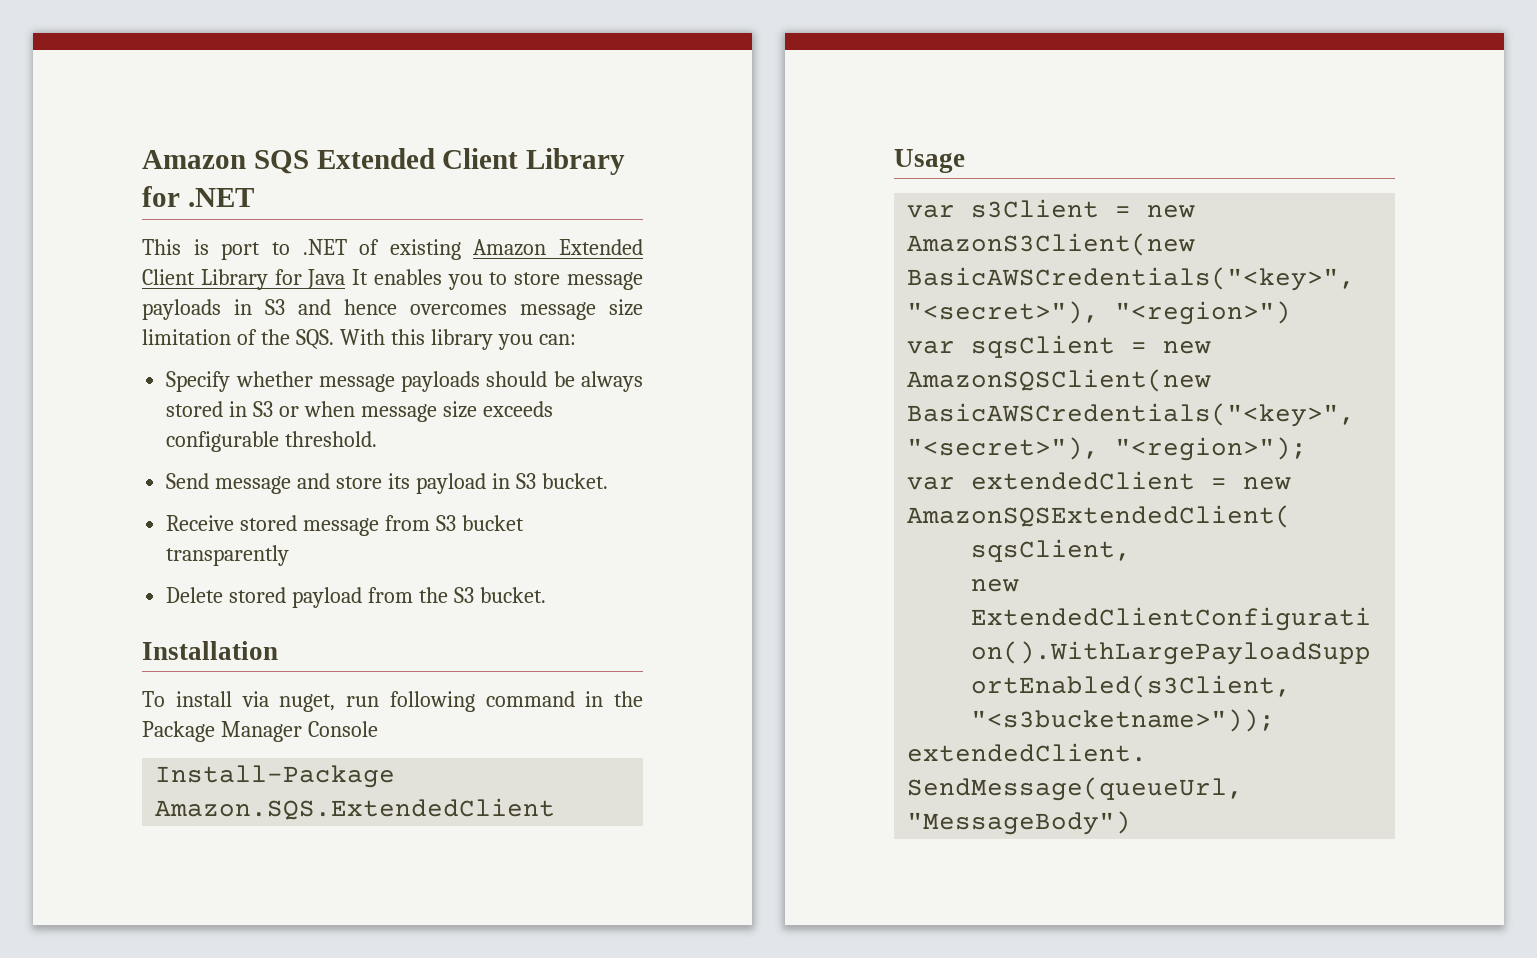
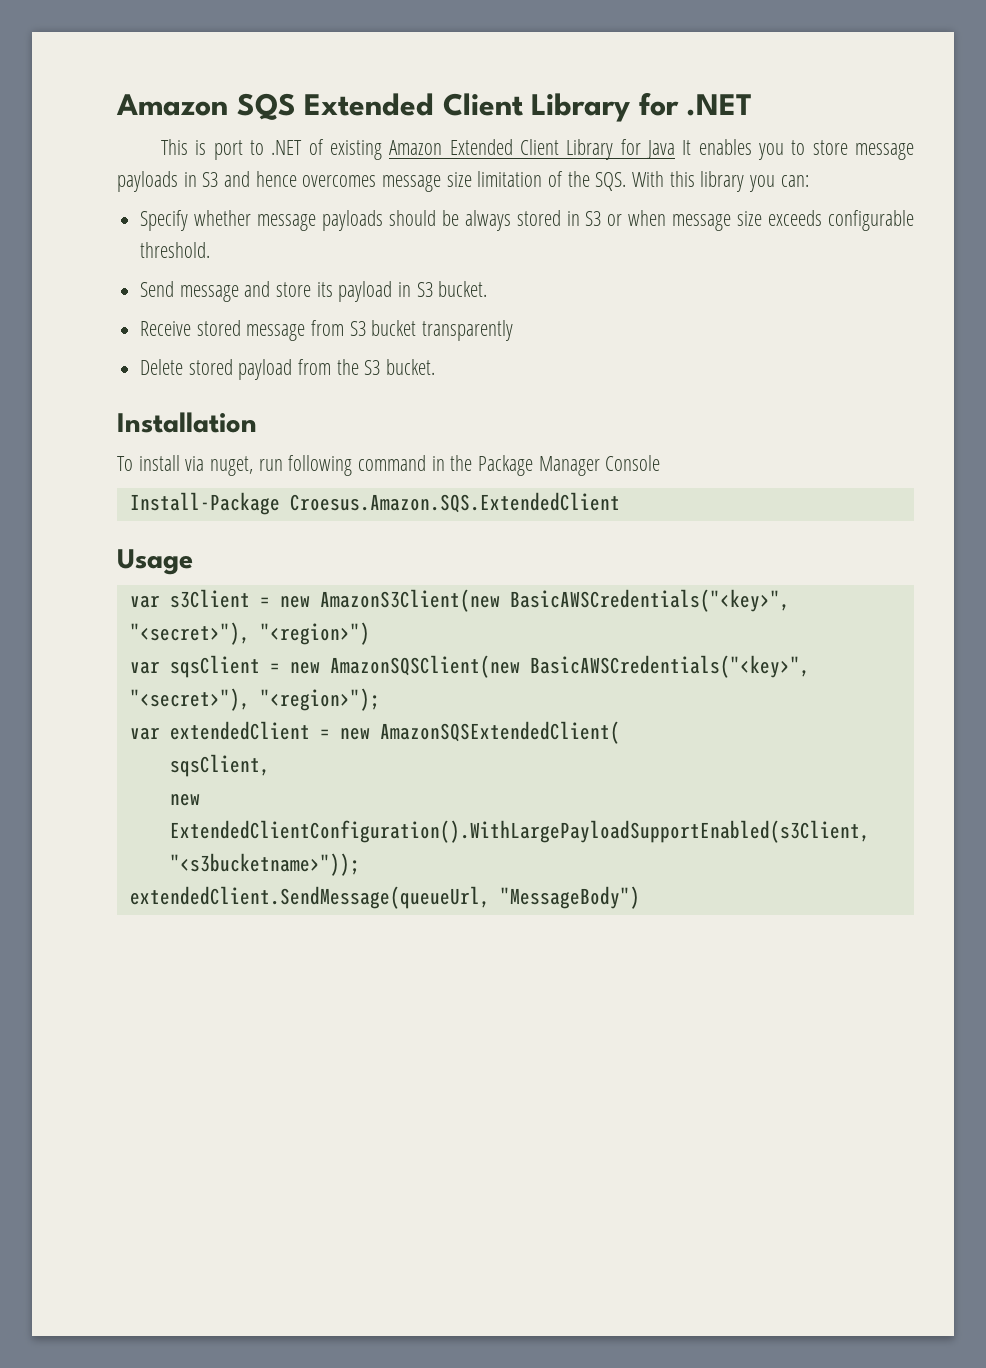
- Install-Package Amazon.SQS.ExtendedClient
+ Install-Package Croesus.Amazon.SQS.ExtendedClient

